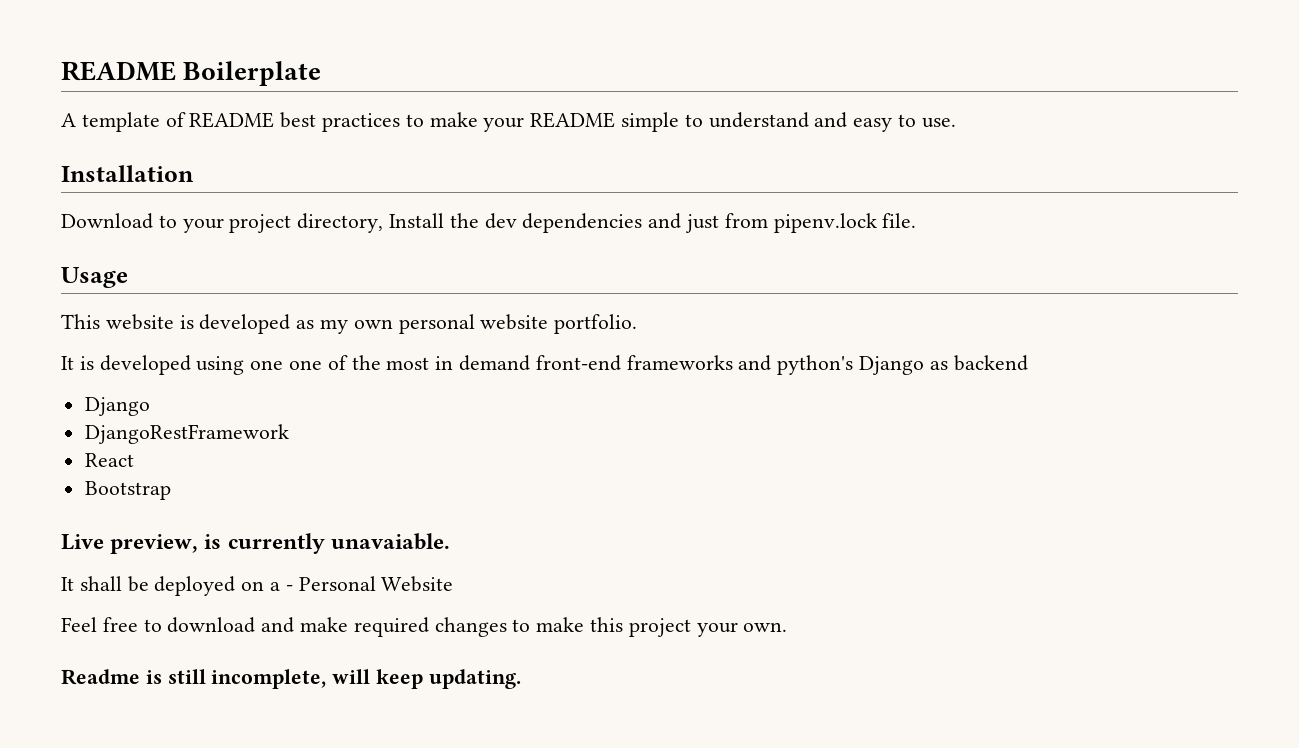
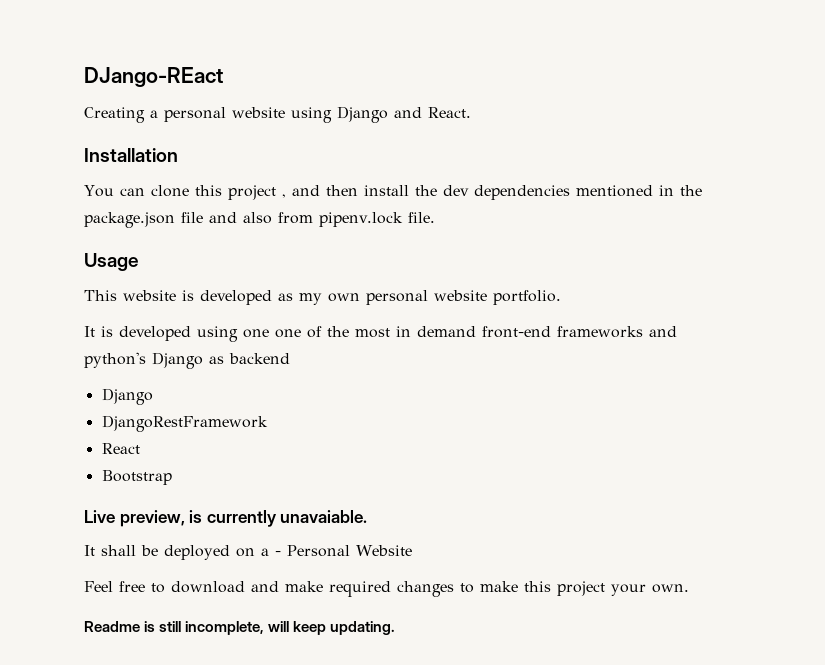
- README Boilerplate
- A template of README best practices to make your README simple to understand and easy to use.
+ DJango-REact
+ Creating a personal website using Django and React.
  Installation
- Download to your project directory, Install the dev dependencies and just from pipenv.lock file.
+ You can clone this project , and then install the dev dependencies mentioned in the package.json file and also from pipenv.lock file.

